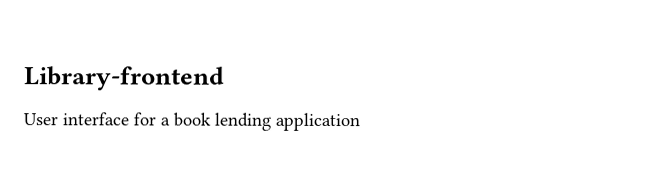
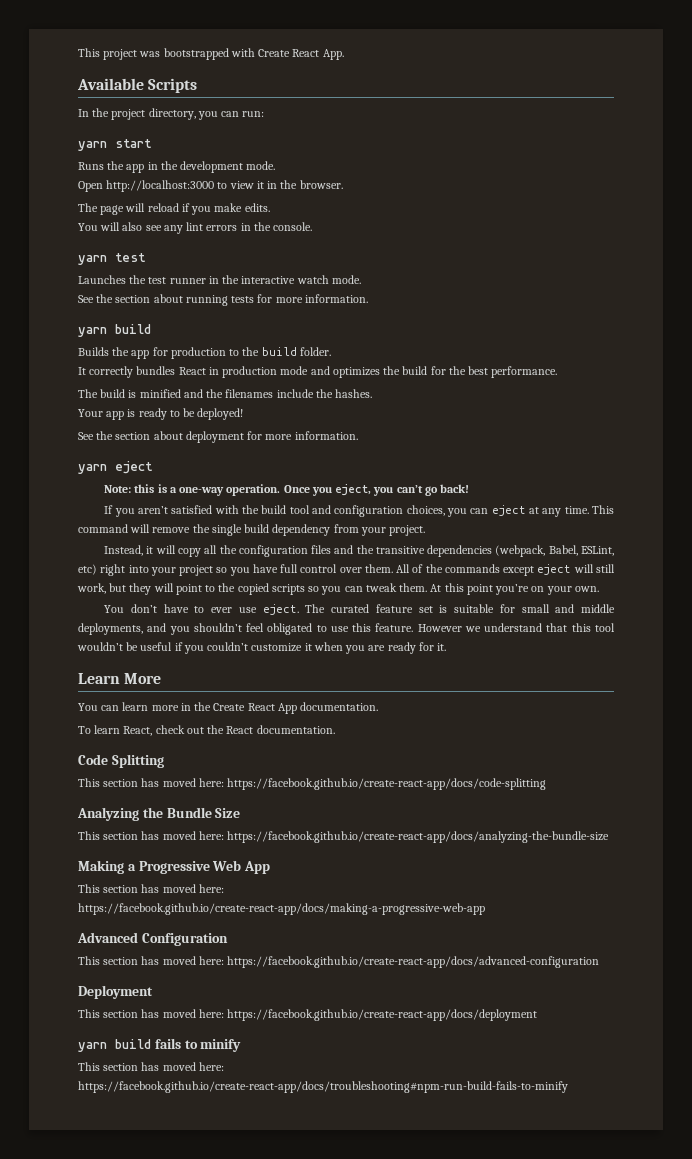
- Library-frontend
- User interface for a book lending application
+ This project was bootstrapped with Create React App.
+ Available Scripts
+ In the project directory, you can run:
+ yarn start
+ Runs the app in the development mode.
+ Open http://localhost:3000 to view it in the browser.
+ The page will reload if you make edits.
+ You will also see any lint errors in the console.
+ yarn test
+ Launches the test runner in the interactive watch mode.
+ See the section about running tests for more information.
+ yarn build
+ Builds the app for production to the build folder.
+ It correctly bundles React in production mode and optimizes the build for the best performance.
+ The build is minified and the filenames include the hashes.
+ Your app is ready to be deployed!
+ See the section about deployment for more information.
+ yarn eject
+ Note: this is a one-way operation. Once you eject, you can’t go back!
+ If you aren’t satisfied with the build tool and configuration choices, you can eject at any time. This command will remove the single build dependency from your project.
+ Instead, it will copy all the configuration files and the transitive dependencies (webpack, Babel, ESLint, etc) right into your project so you have full control over them. All of the commands except eject will still work, but they will point to the copied scripts so you can tweak them. At this point you’re on your own.
+ You don’t have to ever use eject. The curated feature set is suitable for small and middle deployments, and you shouldn’t feel obligated to use this feature. However we understand that this tool wouldn’t be useful if you couldn’t customize it when you are ready for it.
+ Learn More
+ You can learn more in the Create React App documentation.
+ To learn React, check out the React documentation.
+ Code Splitting
+ This section has moved here: https://facebook.github.io/create-react-app/docs/code-splitting
+ Analyzing the Bundle Size
+ This section has moved here: https://facebook.github.io/create-react-app/docs/analyzing-the-bundle-size
+ Making a Progressive Web App
+ This section has moved here: https://facebook.github.io/create-react-app/docs/making-a-progressive-web-app
+ Advanced Configuration
+ This section has moved here: https://facebook.github.io/create-react-app/docs/advanced-configuration
+ Deployment
+ This section has moved here: https://facebook.github.io/create-react-app/docs/deployment
+ yarn build fails to minify
+ This section has moved here: https://facebook.github.io/create-react-app/docs/troubleshooting#npm-run-build-fails-to-minify

